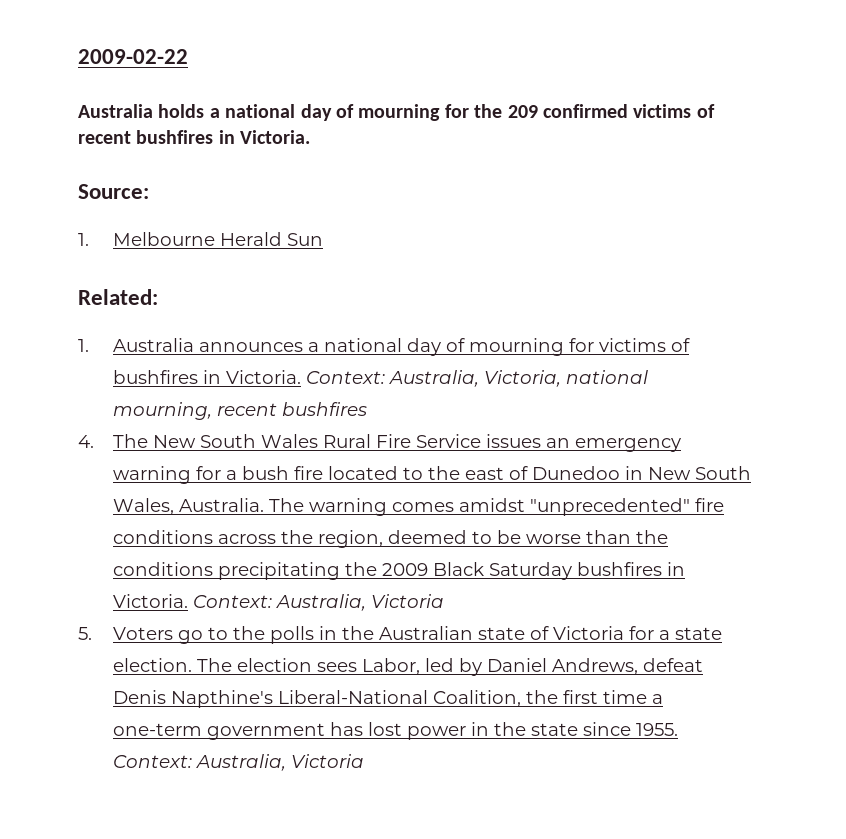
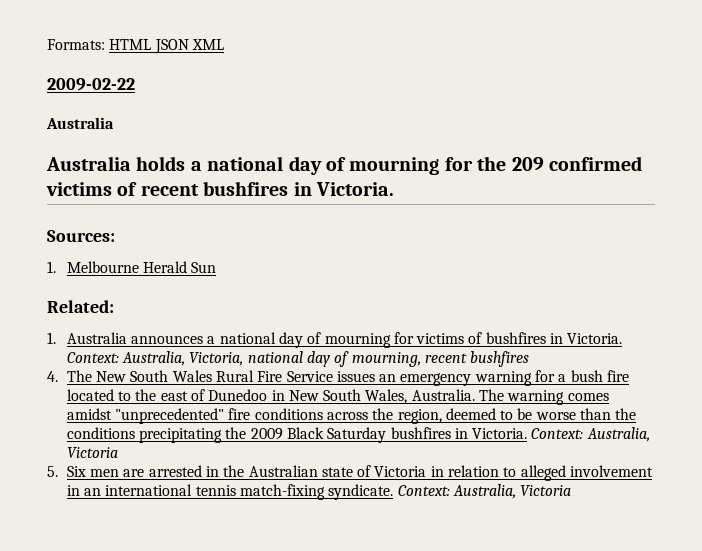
+ Formats: HTML JSON XML
  2009-02-22
+ Australia
- Source:
+ Sources:
- Context: Australia, Victoria, national mourning, recent bushfires
+ Context: Australia, Victoria, national day of mourning, recent bushfires
- 5. Voters go to the polls in the Australian state of Victoria for a state election. The election sees Labor, led by Daniel Andrews, defeat Denis Napthine's Liberal-National Coalition, the first time a one-term government has lost power in the state since 1955.
+ 5. Six men are arrested in the Australian state of Victoria in relation to alleged involvement in an international tennis match-fixing syndicate.

